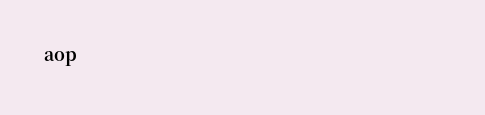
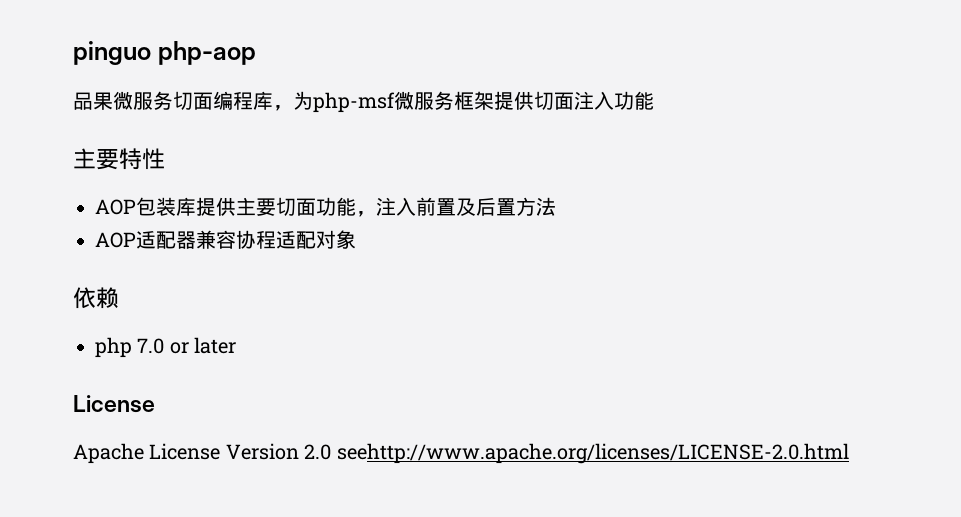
- aop
+ pinguo php-aop
+ 品果微服务切面编程库，为php-msf微服务框架提供切面注入功能
+ 主要特性
+ AOP包装库提供主要切面功能，注入前置及后置方法
+ AOP适配器兼容协程适配对象
+ 依赖
+ php 7.0 or later
+ License
+ Apache License Version 2.0 seehttp://www.apache.org/licenses/LICENSE-2.0.html

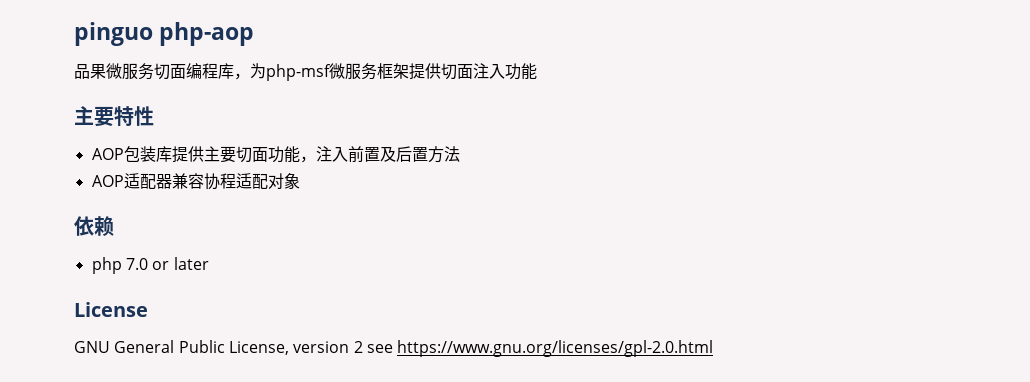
- Apache License Version 2.0 seehttp://www.apache.org/licenses/LICENSE-2.0.html
+ GNU General Public License, version 2 see https://www.gnu.org/licenses/gpl-2.0.html

